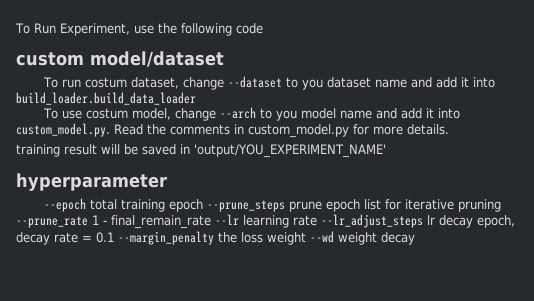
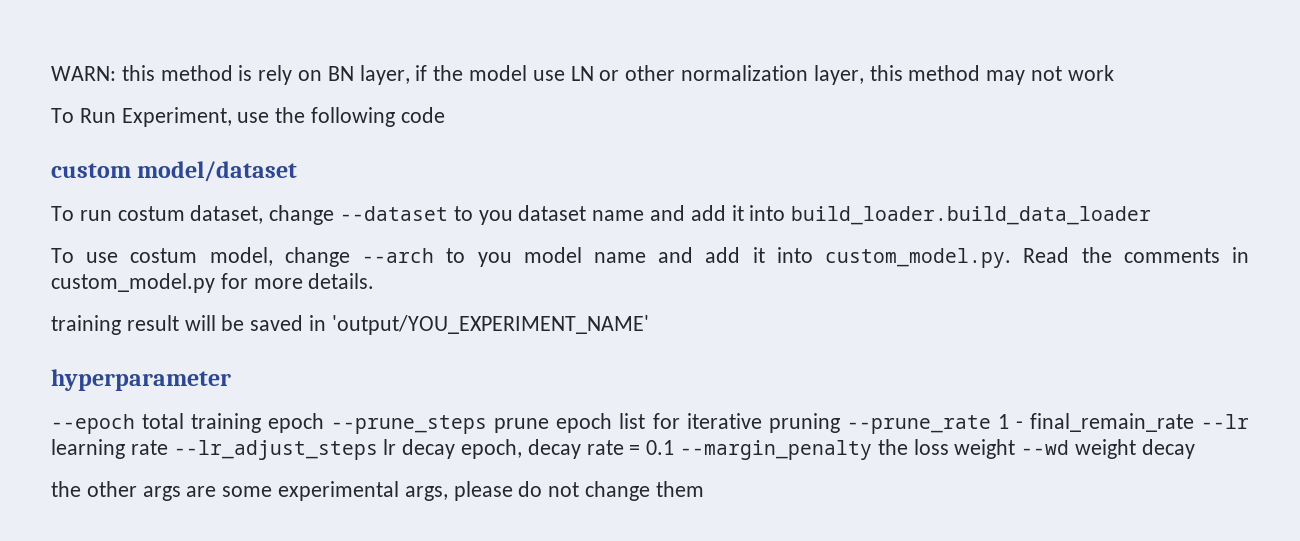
+ WARN: this method is rely on BN layer, if the model use LN or other normalization layer, this method may not work
+ the other args are some experimental args, please do not change them

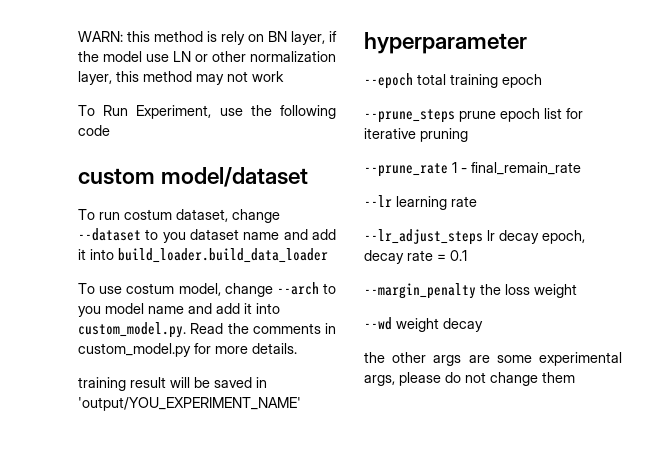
- --epoch total training epoch --prune_steps prune epoch list for iterative pruning --prune_rate 1 - final_remain_rate --lr learning rate --lr_adjust_steps lr decay epoch, decay rate = 0.1 --margin_penalty the loss weight --wd weight decay
+ --epoch total training epoch
+ --prune_steps prune epoch list for iterative pruning
+ --prune_rate 1 - final_remain_rate
+ --lr learning rate
+ --lr_adjust_steps lr decay epoch, decay rate = 0.1
+ --margin_penalty the loss weight
+ --wd weight decay

